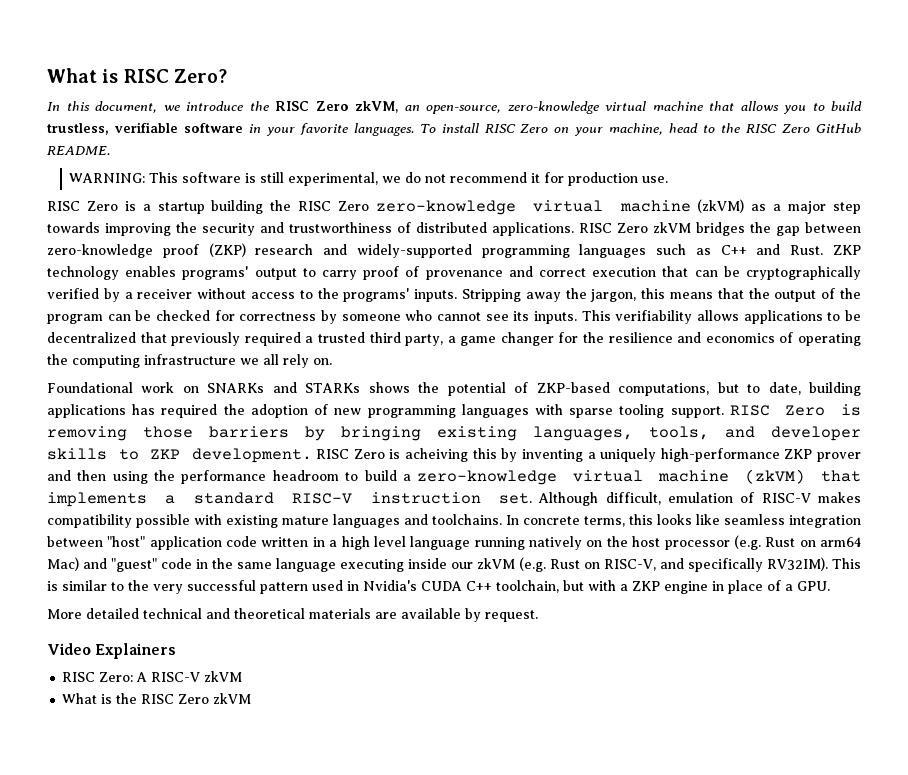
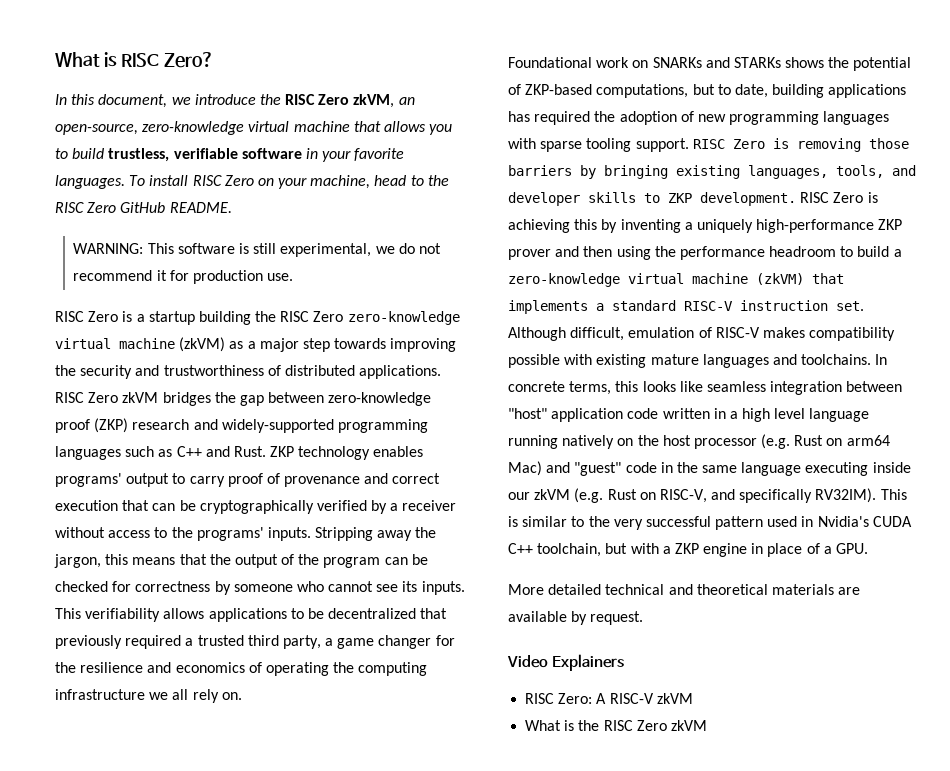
- RISC Zero is acheiving this by inventing a uniquely high-performance ZKP prover and then using the performance headroom to build a zero-knowledge virtual machine (zkVM) that implements a standard RISC-V instruction set.
+ RISC Zero is achieving this by inventing a uniquely high-performance ZKP prover and then using the performance headroom to build a zero-knowledge virtual machine (zkVM) that implements a standard RISC-V instruction set.

